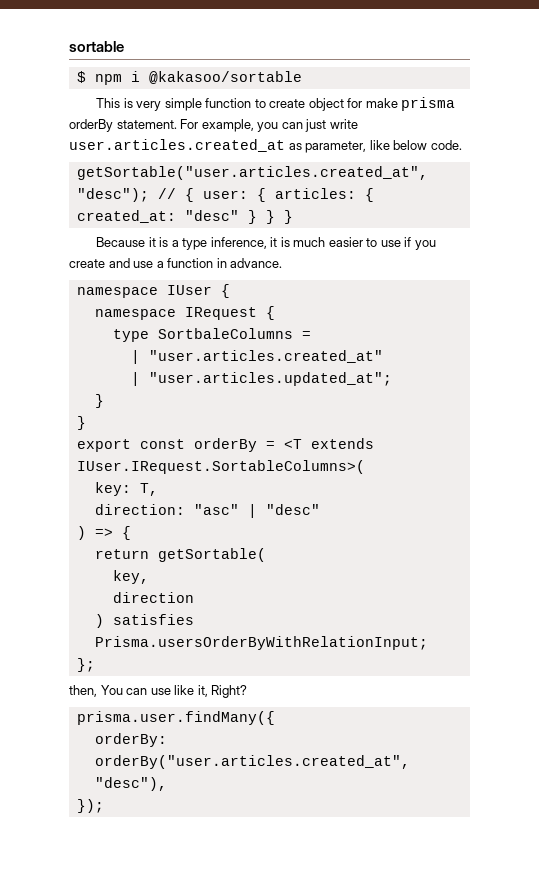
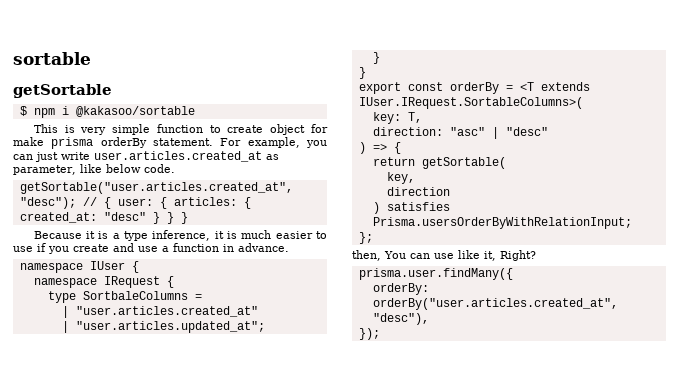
+ getSortable

